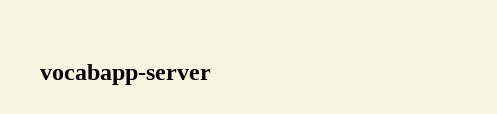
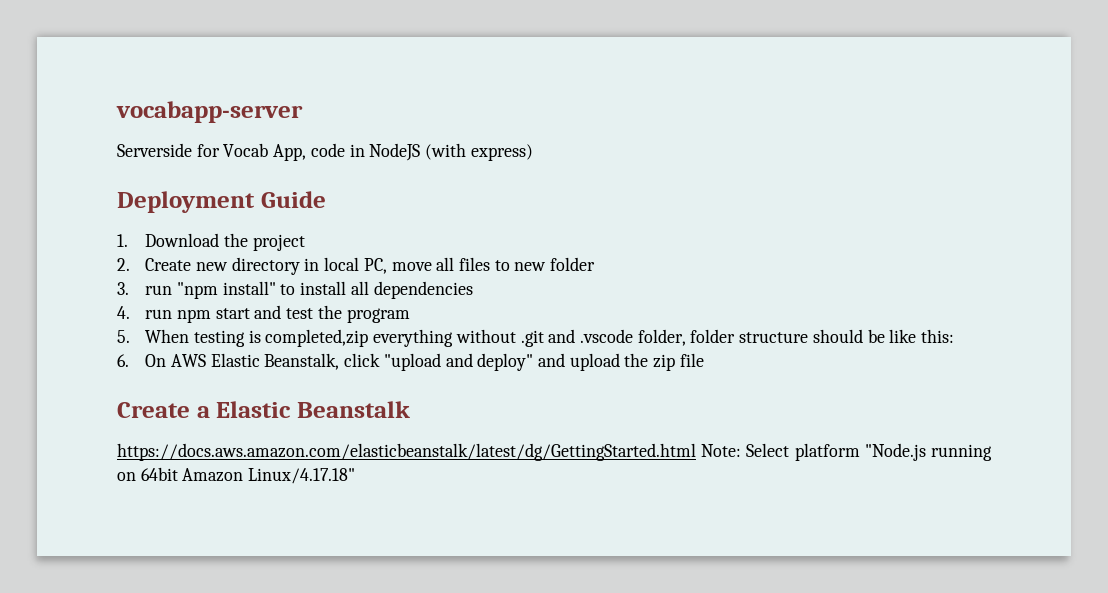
+ Serverside for Vocab App, code in NodeJS (with express)
+ Deployment Guide
+ 1. Download the project
+ 2. Create new directory in local PC, move all files to new folder
+ 3. run "npm install" to install all dependencies
+ 4. run npm start and test the program
+ 5. When testing is completed,zip everything without .git and .vscode folder, folder structure should be like this:
+ 6. On AWS Elastic Beanstalk, click "upload and deploy" and upload the zip file
+ Create a Elastic Beanstalk
+ https://docs.aws.amazon.com/elasticbeanstalk/latest/dg/GettingStarted.html Note: Select platform "Node.js running on 64bit Amazon Linux/4.17.18"

